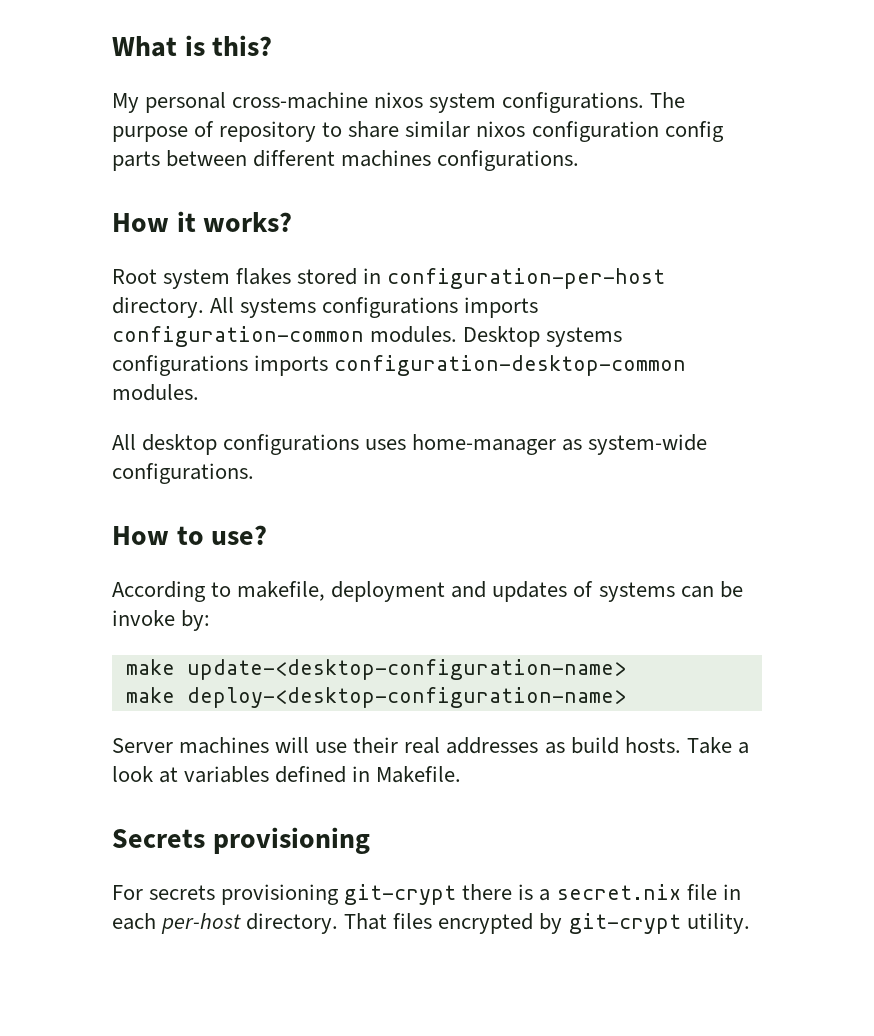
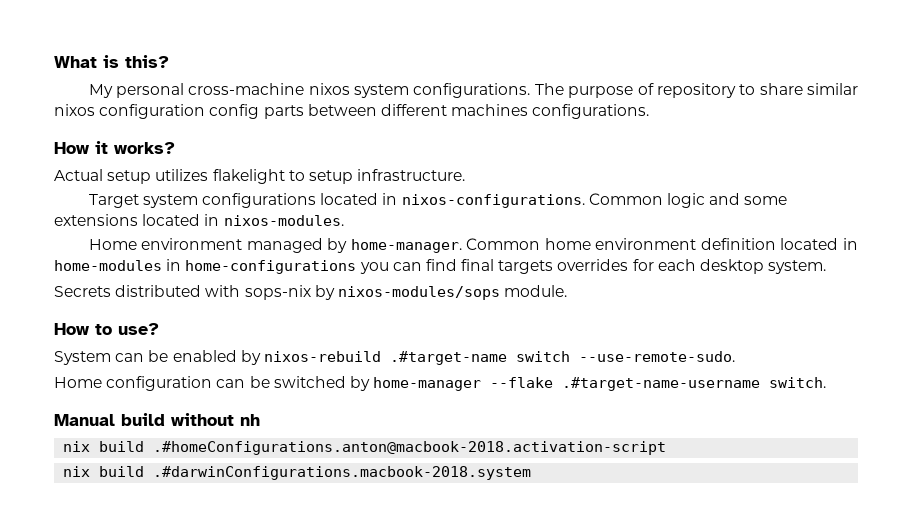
- Root system flakes stored in configuration-per-host directory. All systems configurations imports configuration-common modules. Desktop systems configurations imports configuration-desktop-common modules.
- All desktop configurations uses home-manager as system-wide configurations.
+ Actual setup utilizes flakelight to setup infrastructure.
+ Target system configurations located in nixos-configurations. Common logic and some extensions located in nixos-modules.
+ Home environment managed by home-manager. Common home environment definition located in home-modules in home-configurations you can find final targets overrides for each desktop system.
+ Secrets distributed with sops-nix by nixos-modules/sops module.
  How to use?
- According to makefile, deployment and updates of systems can be invoke by:
- make update-<desktop-configuration-name>
- make deploy-<desktop-configuration-name>
- Server machines will use their real addresses as build hosts. Take a look at variables defined in Makefile.
- Secrets provisioning
- For secrets provisioning git-crypt there is a secret.nix file in each per-host directory. That files encrypted by git-crypt utility.
+ System can be enabled by nixos-rebuild .#target-name switch --use-remote-sudo.
+ Home configuration can be switched by home-manager --flake .#target-name-username switch.
+ Manual build without nh
+ nix build .#homeConfigurations.anton@macbook-2018.activation-script
+ nix build .#darwinConfigurations.macbook-2018.system

